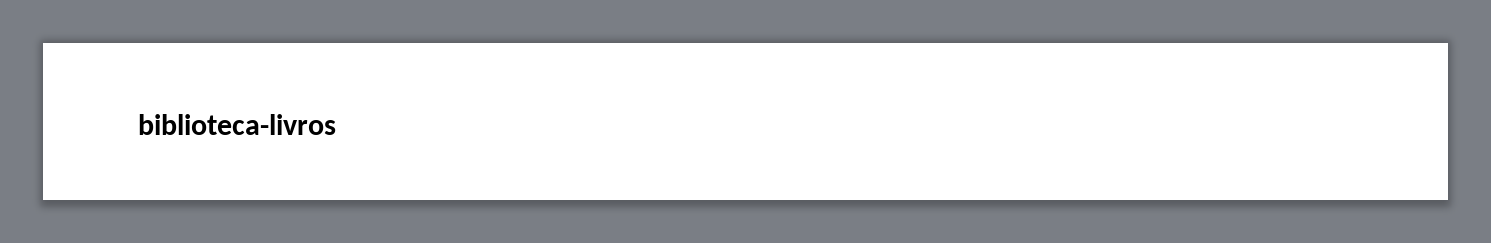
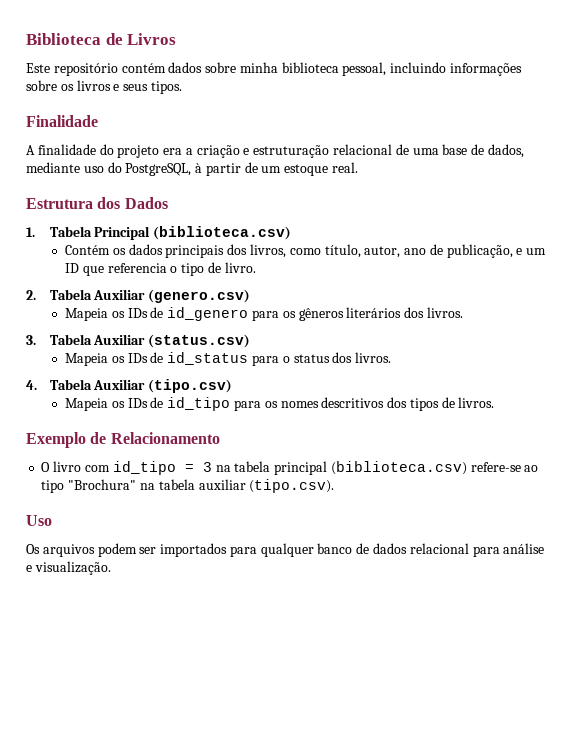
- biblioteca-livros
+ Biblioteca de Livros
+ Este repositório contém dados sobre minha biblioteca pessoal, incluindo informações sobre os livros e seus tipos.
+ Finalidade
+ A finalidade do projeto era a criação e estruturação relacional de uma base de dados, mediante uso do PostgreSQL, à partir de um estoque real.
+ Estrutura dos Dados
+ 1. Tabela Principal (biblioteca.csv)
+ Contém os dados principais dos livros, como título, autor, ano de publicação, e um ID que referencia o tipo de livro.
+ 2. Tabela Auxiliar (genero.csv)
+ Mapeia os IDs de id_genero para os gêneros literários dos livros.
+ 3. Tabela Auxiliar (status.csv)
+ Mapeia os IDs de id_status para o status dos livros.
+ 4. Tabela Auxiliar (tipo.csv)
+ Mapeia os IDs de id_tipo para os nomes descritivos dos tipos de livros.
+ Exemplo de Relacionamento
+ O livro com id_tipo = 3 na tabela principal (biblioteca.csv) refere-se ao tipo "Brochura" na tabela auxiliar (tipo.csv).
+ Uso
+ Os arquivos podem ser importados para qualquer banco de dados relacional para análise e visualização.

